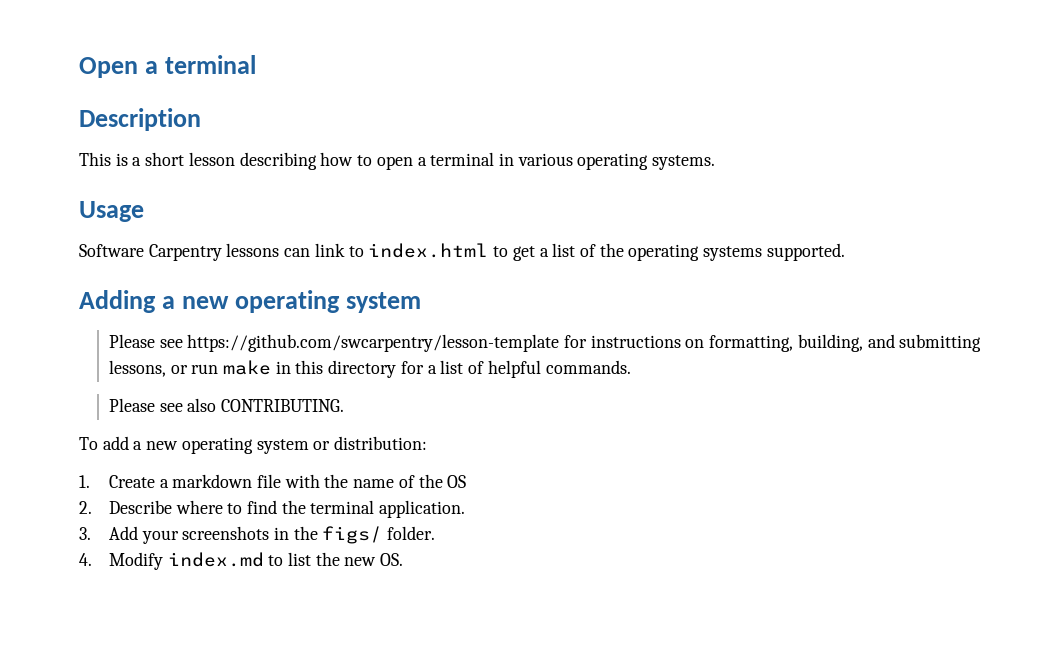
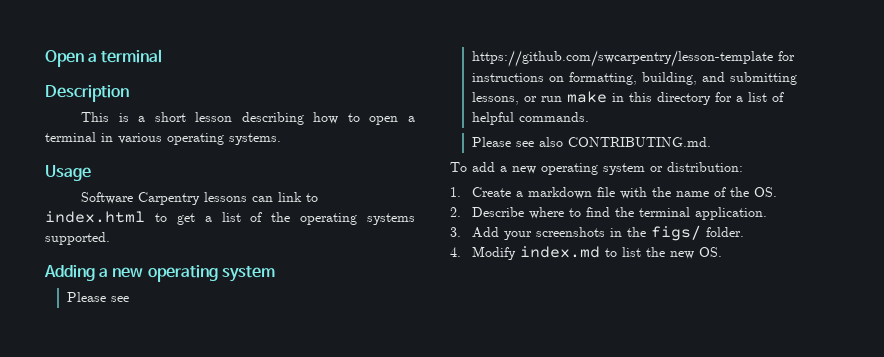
- Please see also CONTRIBUTING.
+ Please see also CONTRIBUTING.md.
- 1. Create a markdown file with the name of the OS
+ 1. Create a markdown file with the name of the OS.

